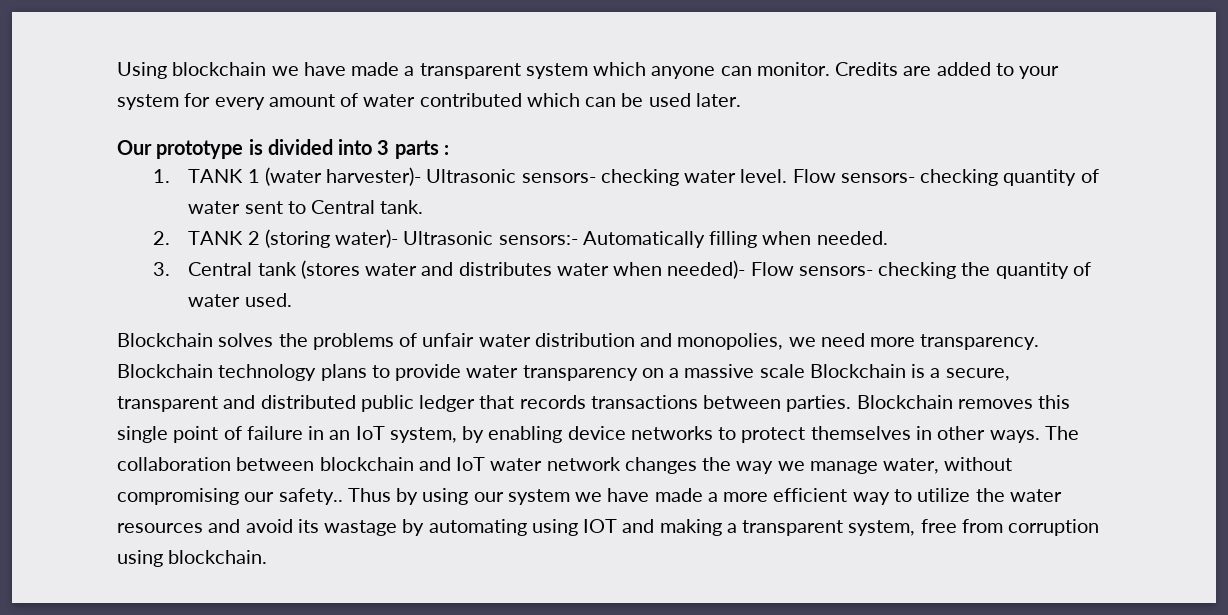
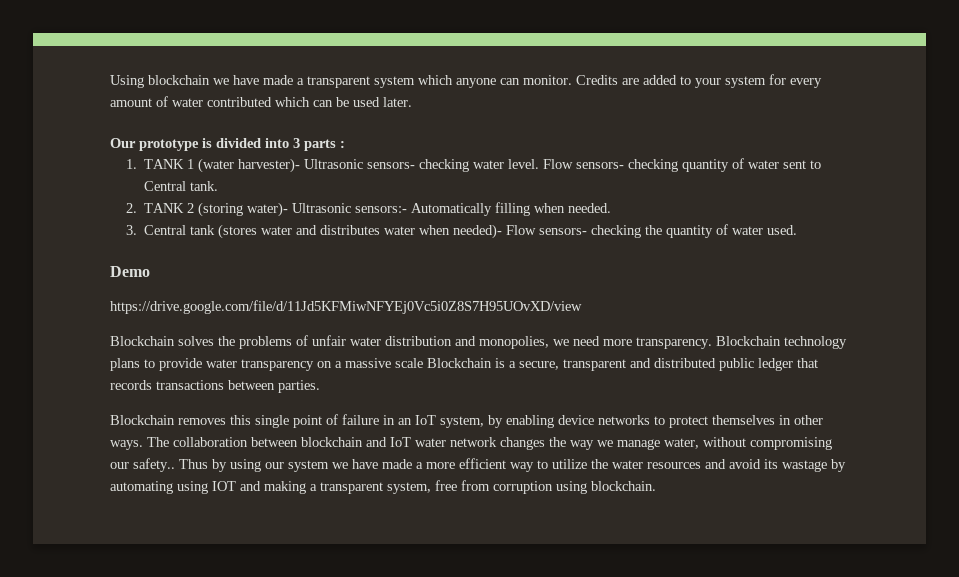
+ Demo
+ https://drive.google.com/file/d/11Jd5KFMiwNFYEj0Vc5i0Z8S7H95UOvXD/view
- Blockchain technology plans to provide water transparency on a massive scale Blockchain is a secure, transparent and distributed public ledger that records transactions between parties. Blockchain removes this single point of failure in an IoT system, by enabling device networks to protect themselves in other ways.
+ Blockchain technology plans to provide water transparency on a massive scale Blockchain is a secure, transparent and distributed public ledger that records transactions between parties.
+ Blockchain removes this single point of failure in an IoT system, by enabling device networks to protect themselves in other ways.

